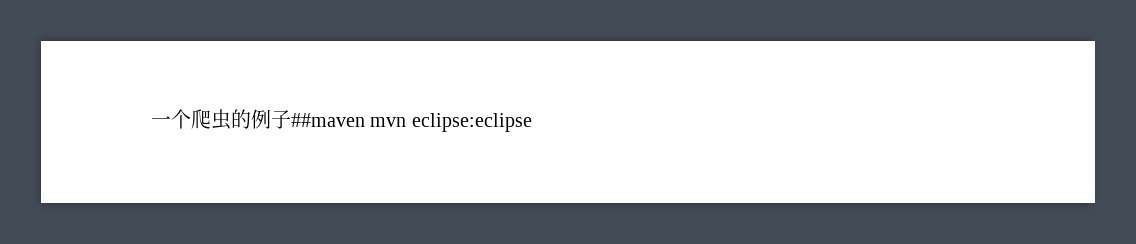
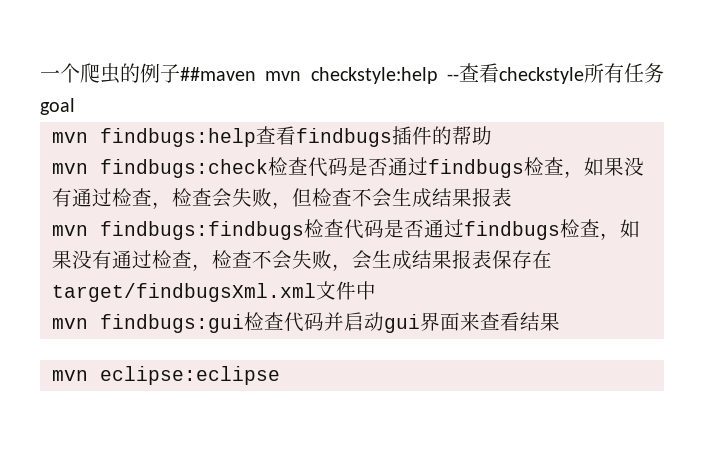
- 一个爬虫的例子##maven mvn eclipse:eclipse
+ 一个爬虫的例子##maven mvn checkstyle:help --查看checkstyle所有任务goal
+ mvn findbugs:help查看findbugs插件的帮助
+ mvn findbugs:check检查代码是否通过findbugs检查，如果没有通过检查，检查会失败，但检查不会生成结果报表
+ mvn findbugs:findbugs检查代码是否通过findbugs检查，如果没有通过检查，检查不会失败，会生成结果报表保存在target/findbugsXml.xml文件中
+ mvn findbugs:gui检查代码并启动gui界面来查看结果
+ mvn eclipse:eclipse

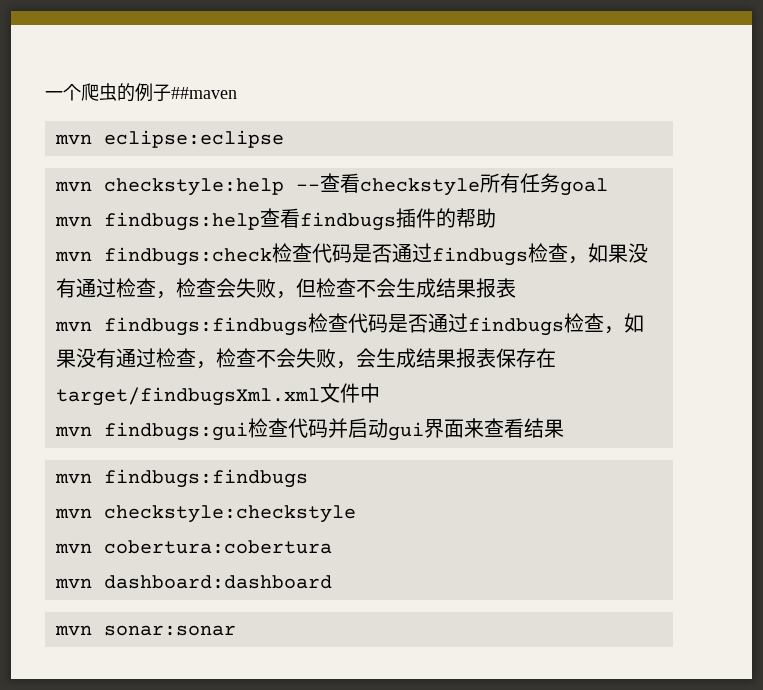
- 一个爬虫的例子##maven mvn checkstyle:help --查看checkstyle所有任务goal
+ 一个爬虫的例子##maven
+ mvn eclipse:eclipse
+ mvn checkstyle:help --查看checkstyle所有任务goal
  mvn findbugs:gui检查代码并启动gui界面来查看结果
- mvn eclipse:eclipse
+ mvn findbugs:findbugs
+ mvn checkstyle:checkstyle
+ mvn cobertura:cobertura
+ mvn dashboard:dashboard
+ mvn sonar:sonar

